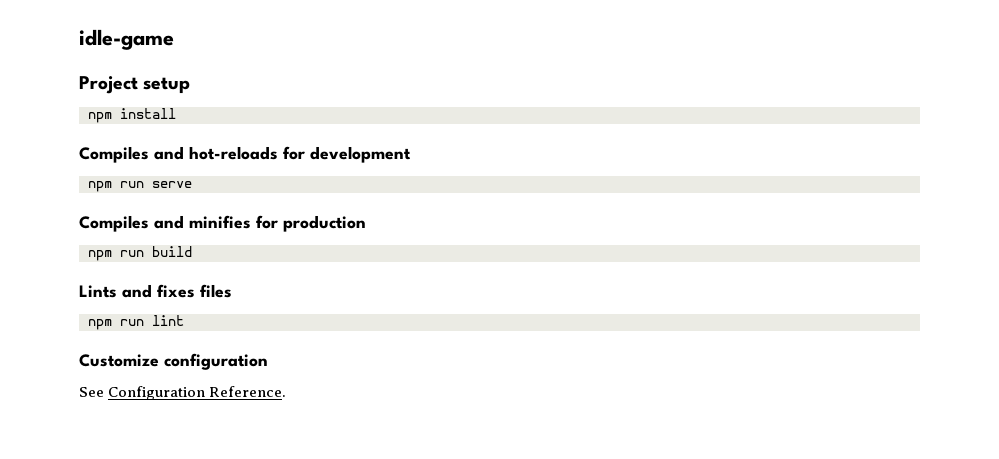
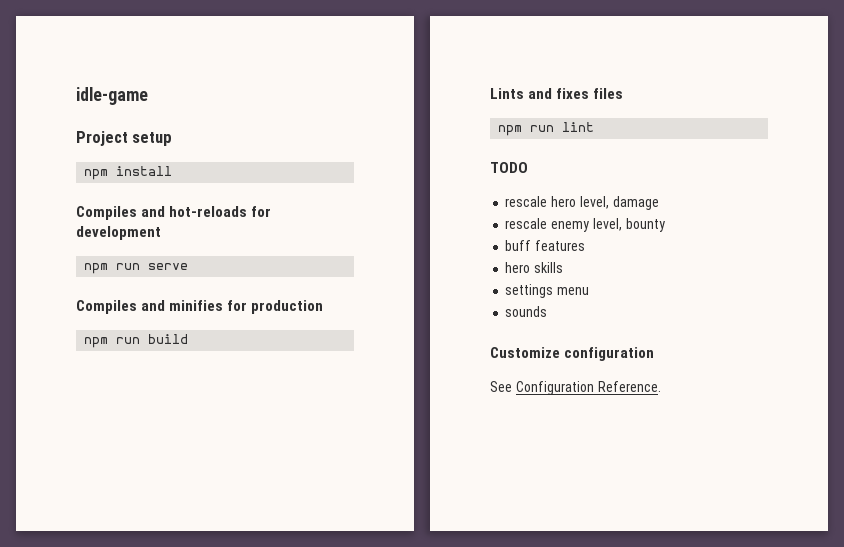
+ TODO
+ rescale hero level, damage
+ rescale enemy level, bounty
+ buff features
+ hero skills
+ settings menu
+ sounds

